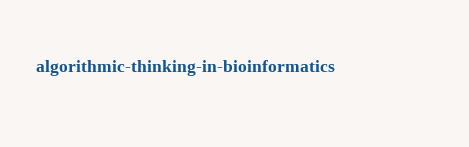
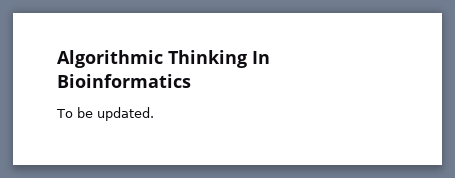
- algorithmic-thinking-in-bioinformatics
+ Algorithmic Thinking In Bioinformatics
+ To be updated.

